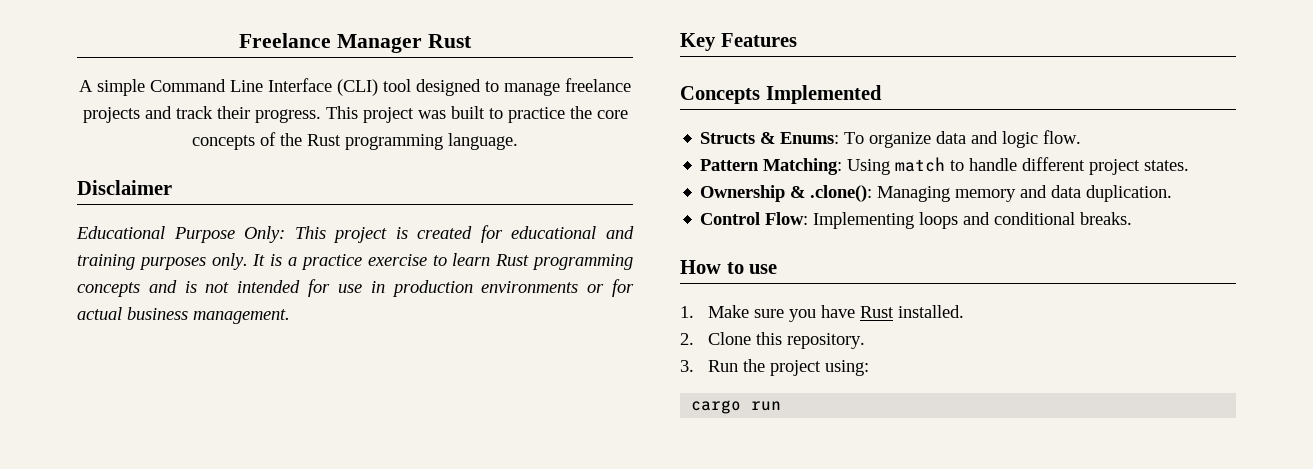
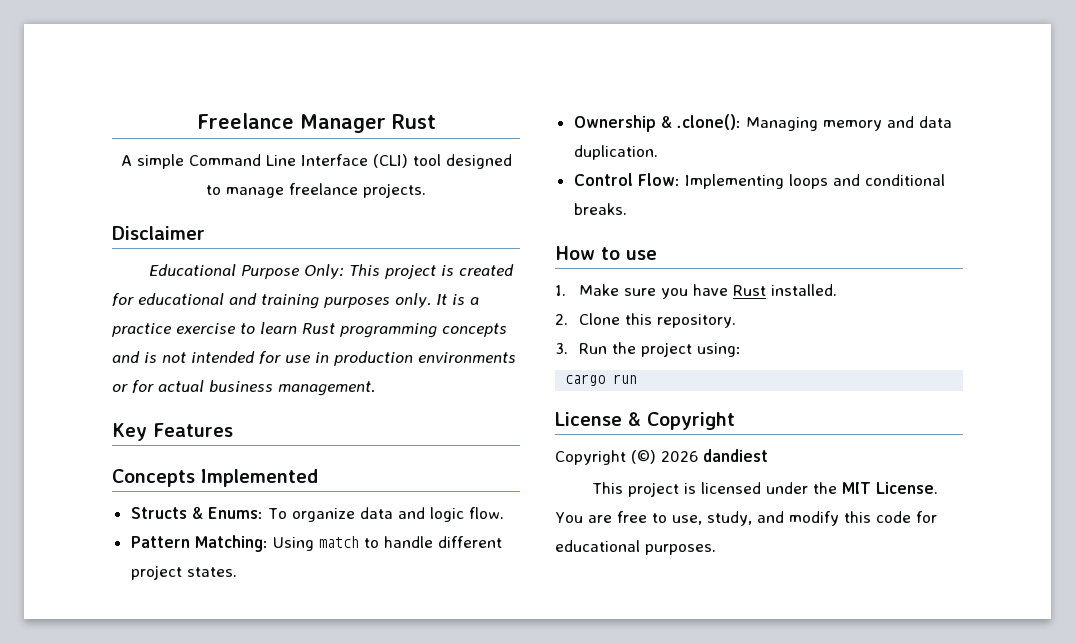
- A simple Command Line Interface (CLI) tool designed to manage freelance projects and track their progress. This project was built to practice the core concepts of the Rust programming language.
+ A simple Command Line Interface (CLI) tool designed to manage freelance projects.
+ License & Copyright
+ Copyright (©) 2026 dandiest
+ This project is licensed under the MIT License. You are free to use, study, and modify this code for educational purposes.

